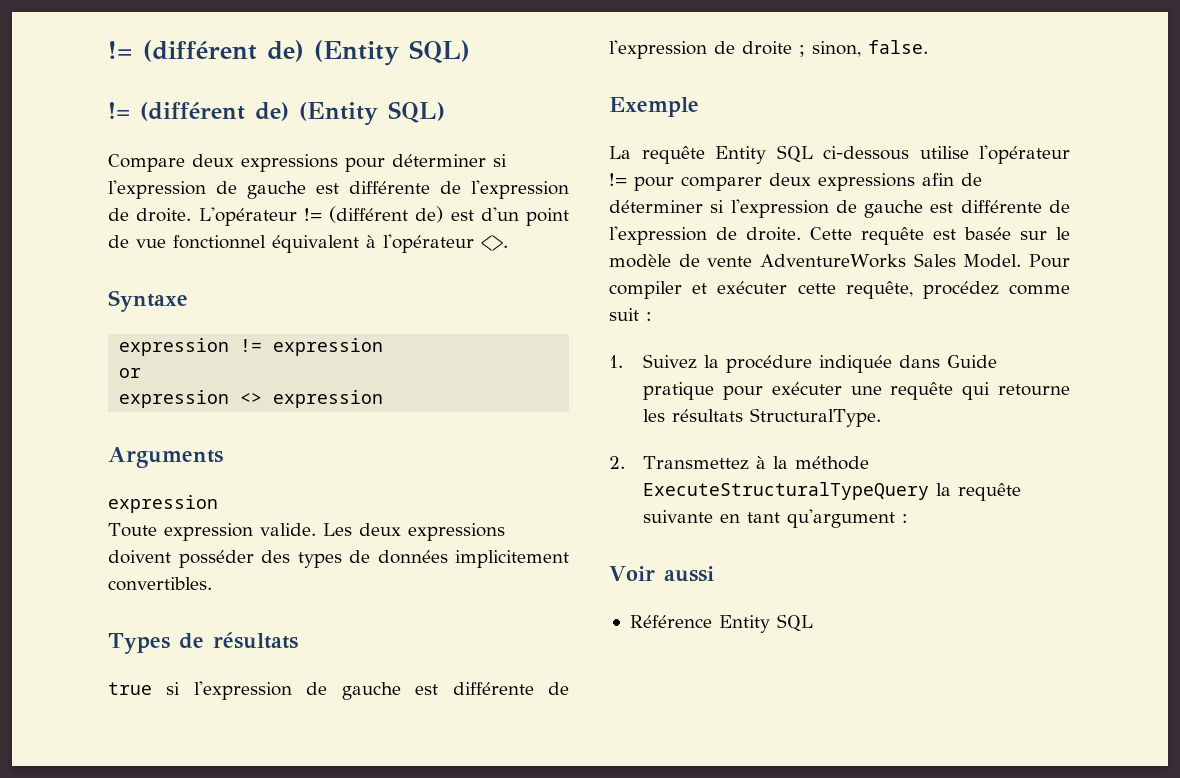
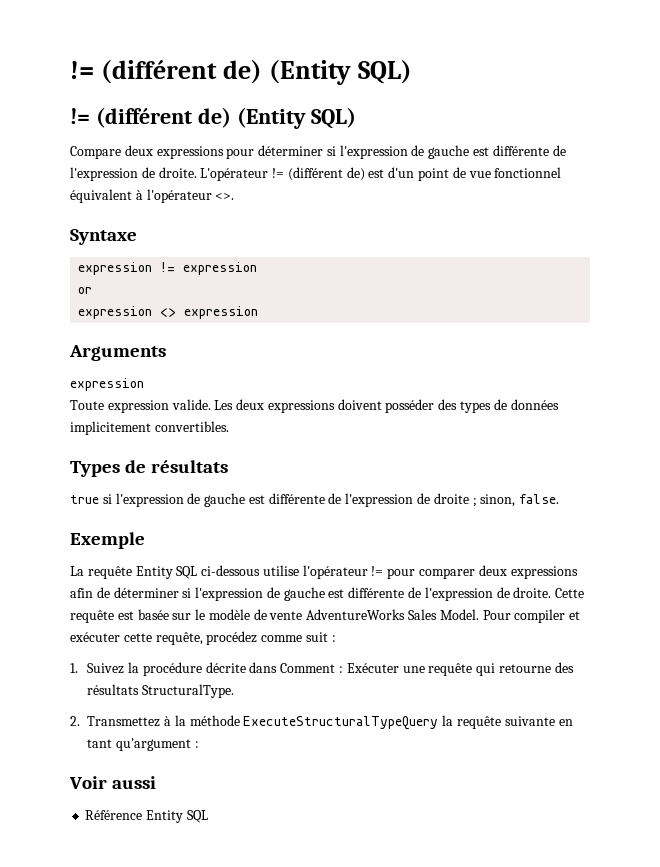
- 1. Suivez la procédure indiquée dans Guide pratique pour exécuter une requête qui retourne les résultats StructuralType.
+ 1. Suivez la procédure décrite dans Comment : Exécuter une requête qui retourne des résultats StructuralType.

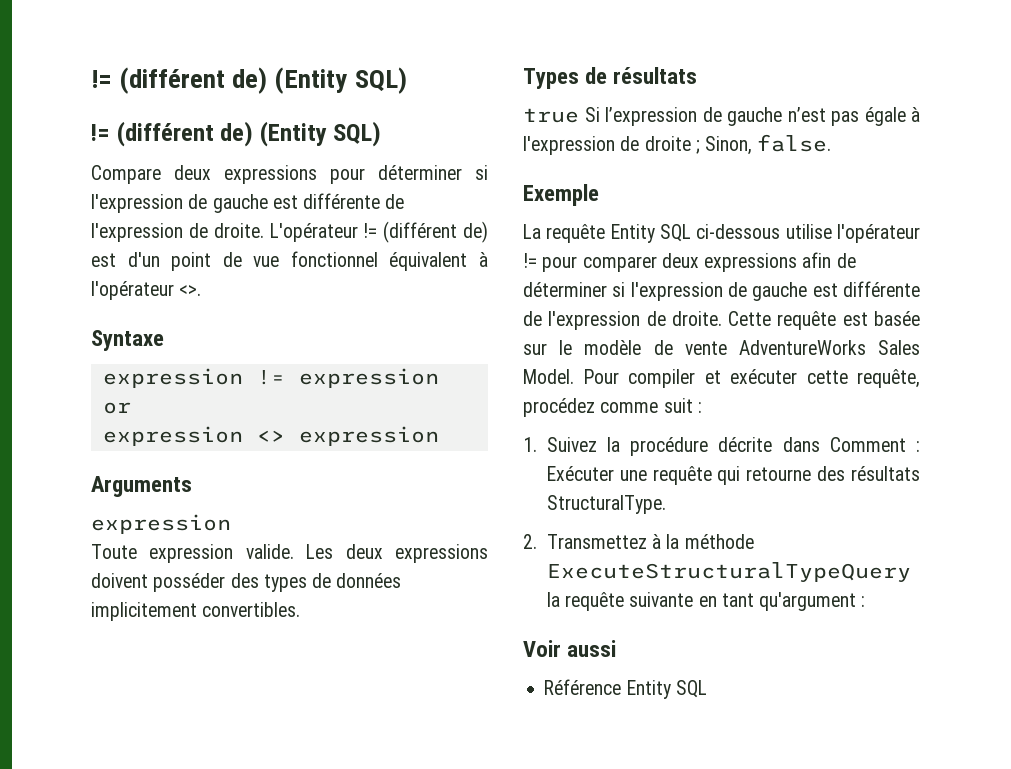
- true si l'expression de gauche est différente de l'expression de droite ; sinon, false.
+ true Si l’expression de gauche n’est pas égale à l'expression de droite ; Sinon, false.

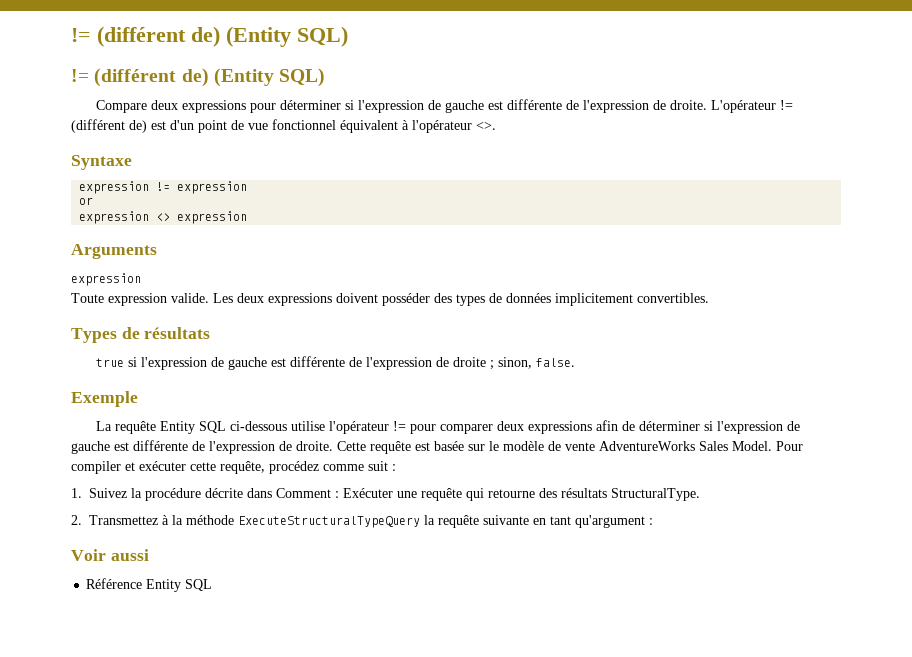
- true Si l’expression de gauche n’est pas égale à l'expression de droite ; Sinon, false.
+ true si l'expression de gauche est différente de l'expression de droite ; sinon, false.

